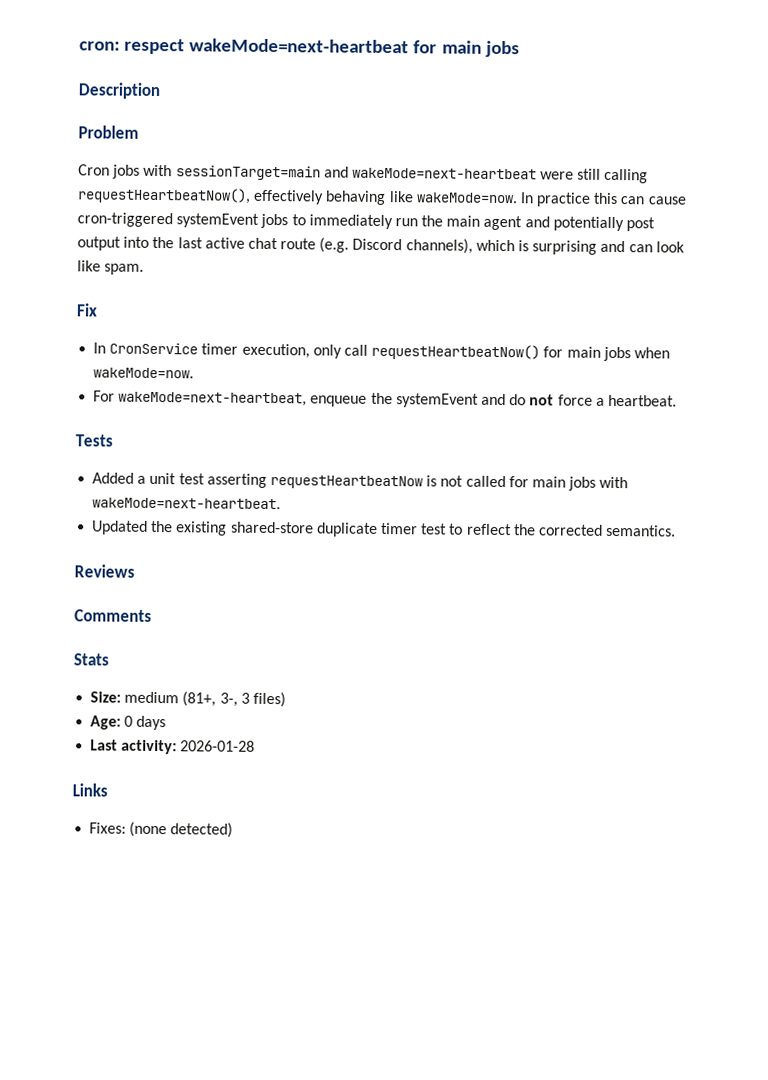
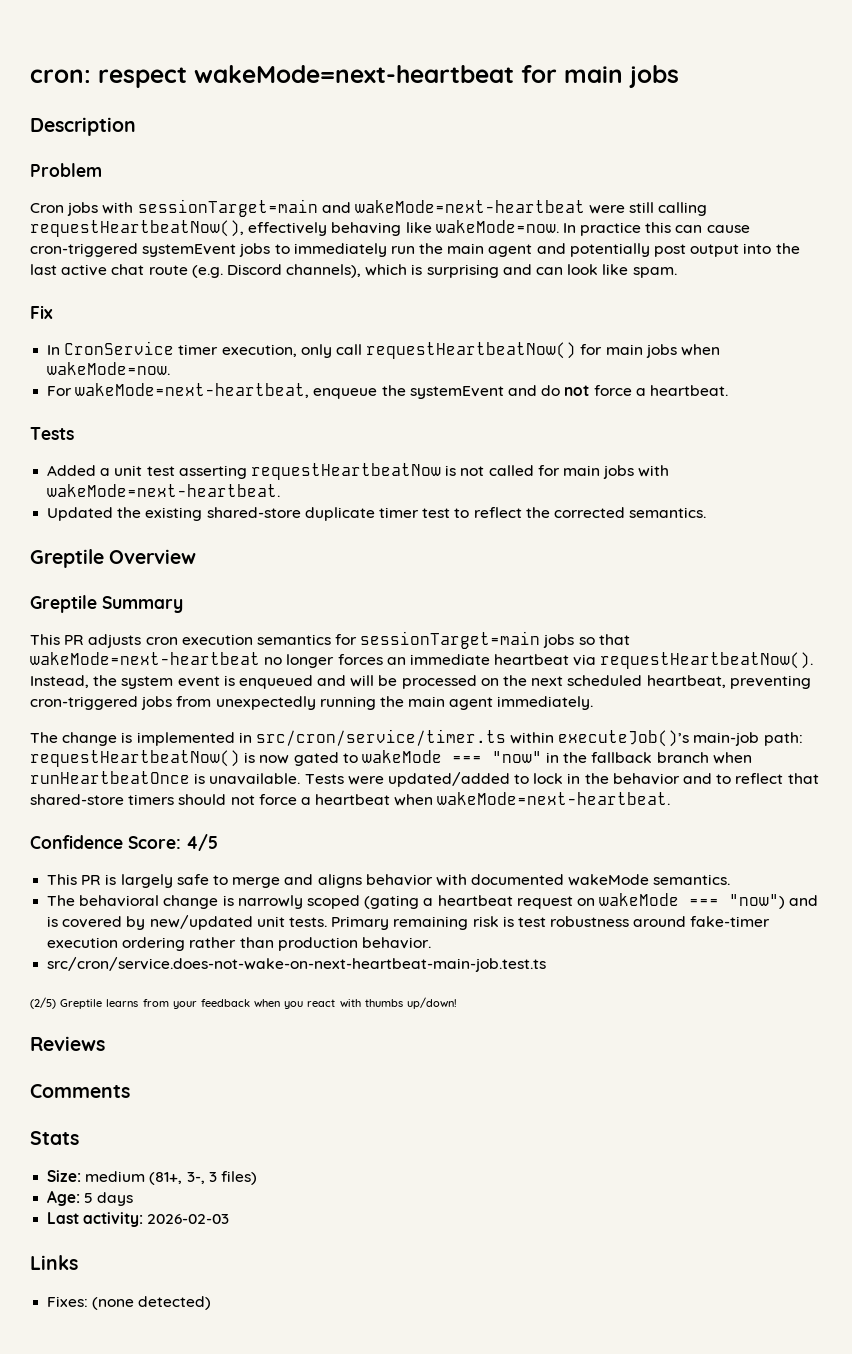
+ Greptile Overview
+ Greptile Summary
+ This PR adjusts cron execution semantics for sessionTarget=main jobs so that wakeMode=next-heartbeat no longer forces an immediate heartbeat via requestHeartbeatNow(). Instead, the system event is enqueued and will be processed on the next scheduled heartbeat, preventing cron-triggered jobs from unexpectedly running the main agent immediately.
+ The change is implemented in src/cron/service/timer.ts within executeJob()’s main-job path: requestHeartbeatNow() is now gated to wakeMode === "now" in the fallback branch when runHeartbeatOnce is unavailable. Tests were updated/added to lock in the behavior and to reflect that shared-store timers should not force a heartbeat when wakeMode=next-heartbeat.
+ Confidence Score: 4/5
+ This PR is largely safe to merge and aligns behavior with documented wakeMode semantics.
+ The behavioral change is narrowly scoped (gating a heartbeat request on wakeMode === "now") and is covered by new/updated unit tests. Primary remaining risk is test robustness around fake-timer execution ordering rather than production behavior.
+ src/cron/service.does-not-wake-on-next-heartbeat-main-job.test.ts
+ (2/5) Greptile learns from your feedback when you react with thumbs up/down!
- Age: 0 days
+ Age: 5 days
- Last activity: 2026-01-28
+ Last activity: 2026-02-03

